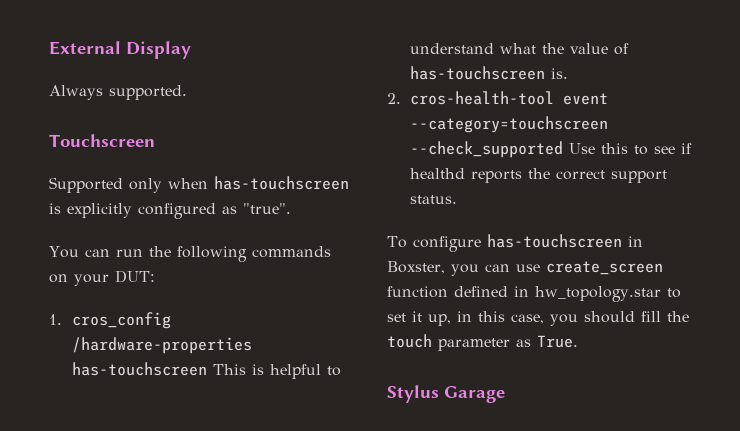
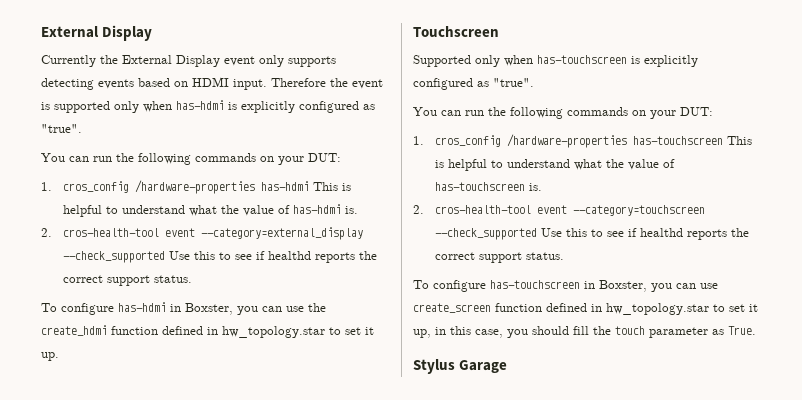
- Always supported.
+ Currently the External Display event only supports detecting events based on HDMI input. Therefore the event is supported only when has-hdmi is explicitly configured as "true".
+ You can run the following commands on your DUT:
+ 1. cros_config /hardware-properties has-hdmi This is helpful to understand what the value of has-hdmi is.
+ 2. cros-health-tool event --category=external_display --check_supported Use this to see if healthd reports the correct support status.
+ To configure has-hdmi in Boxster, you can use the create_hdmi function defined in hw_topology.star to set it up.

